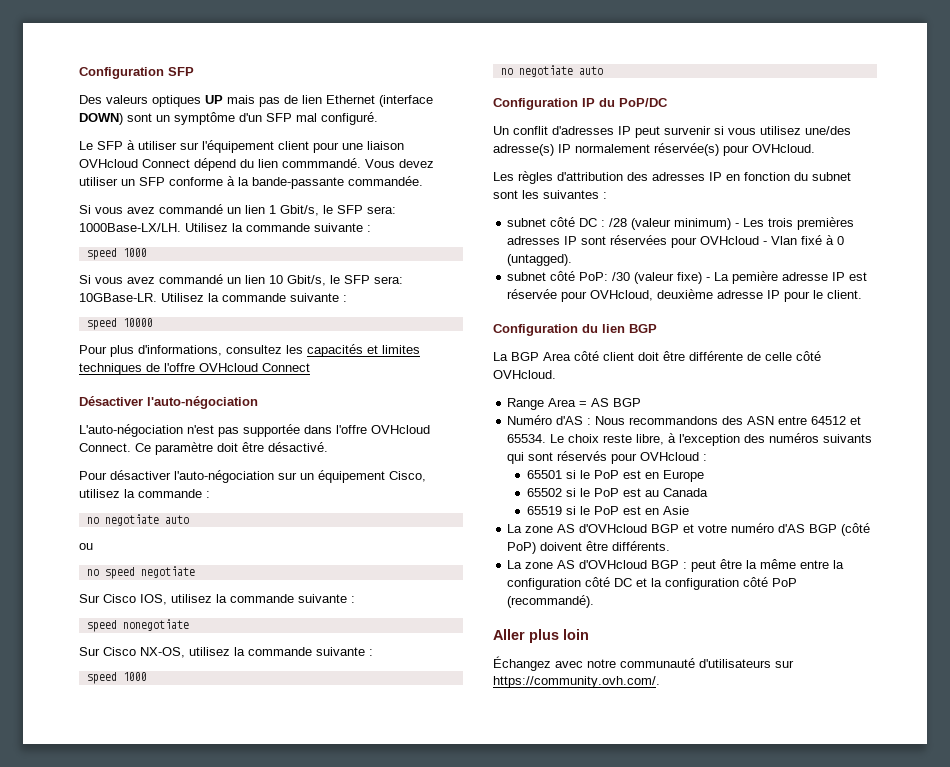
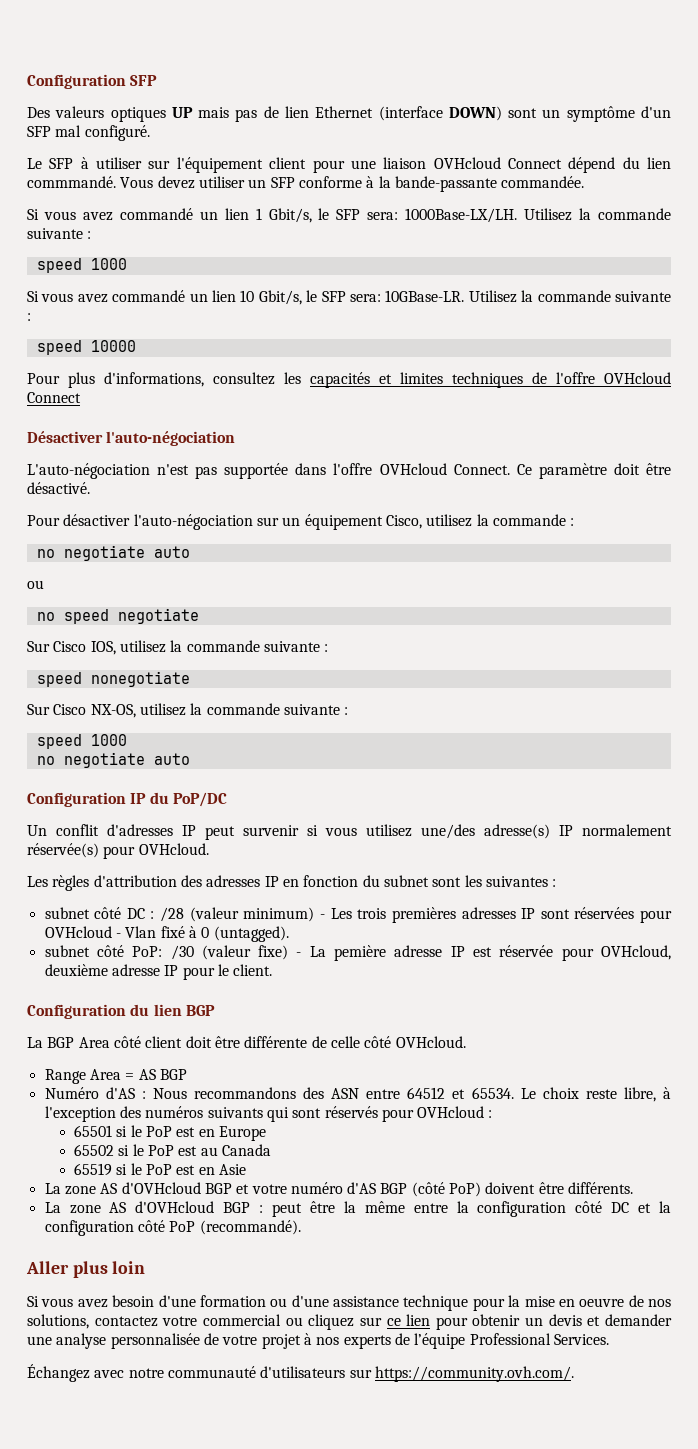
+ Si vous avez besoin d'une formation ou d'une assistance technique pour la mise en oeuvre de nos solutions, contactez votre commercial ou cliquez sur ce lien pour obtenir un devis et demander une analyse personnalisée de votre projet à nos experts de l’équipe Professional Services.

